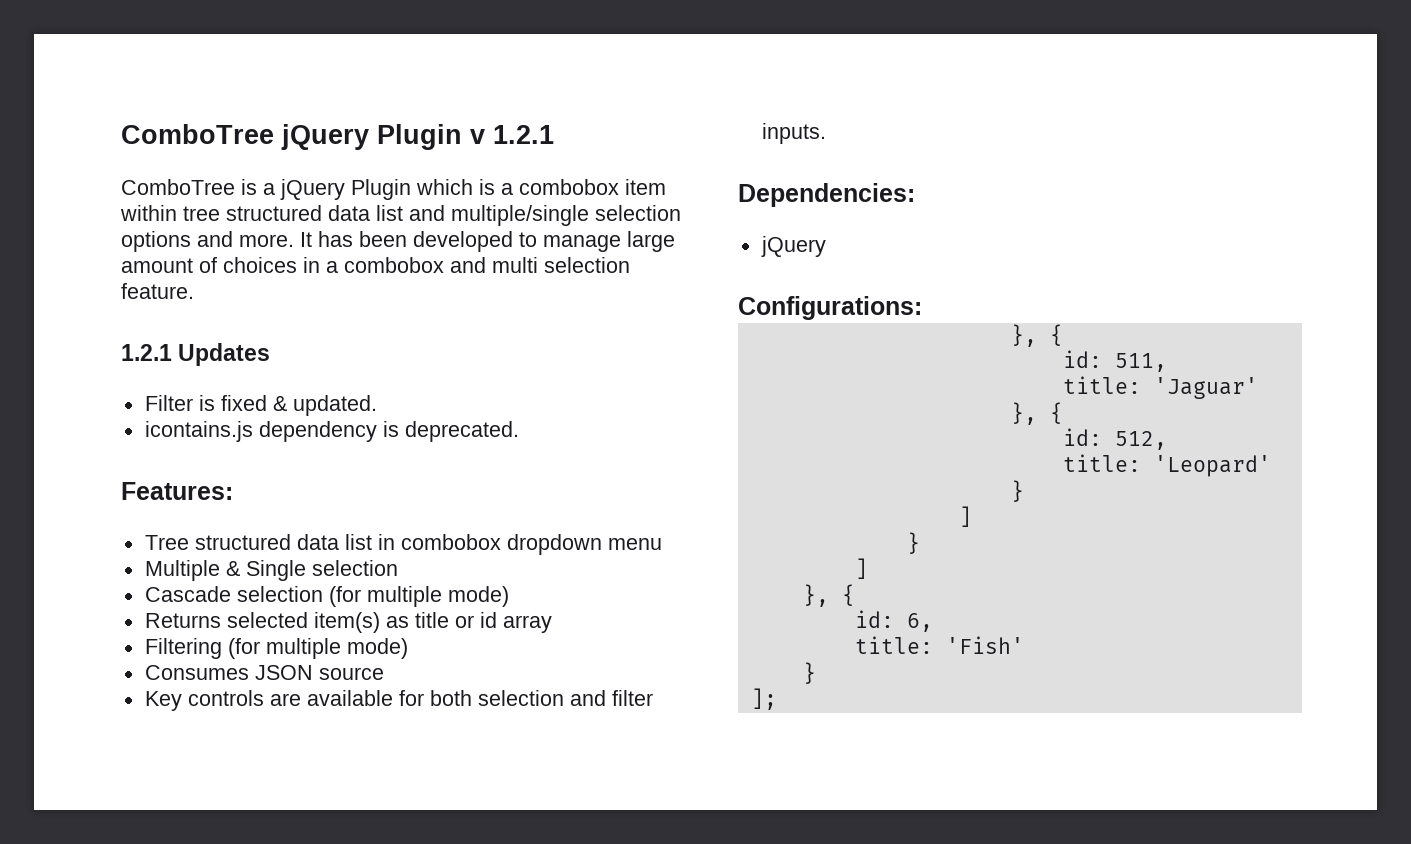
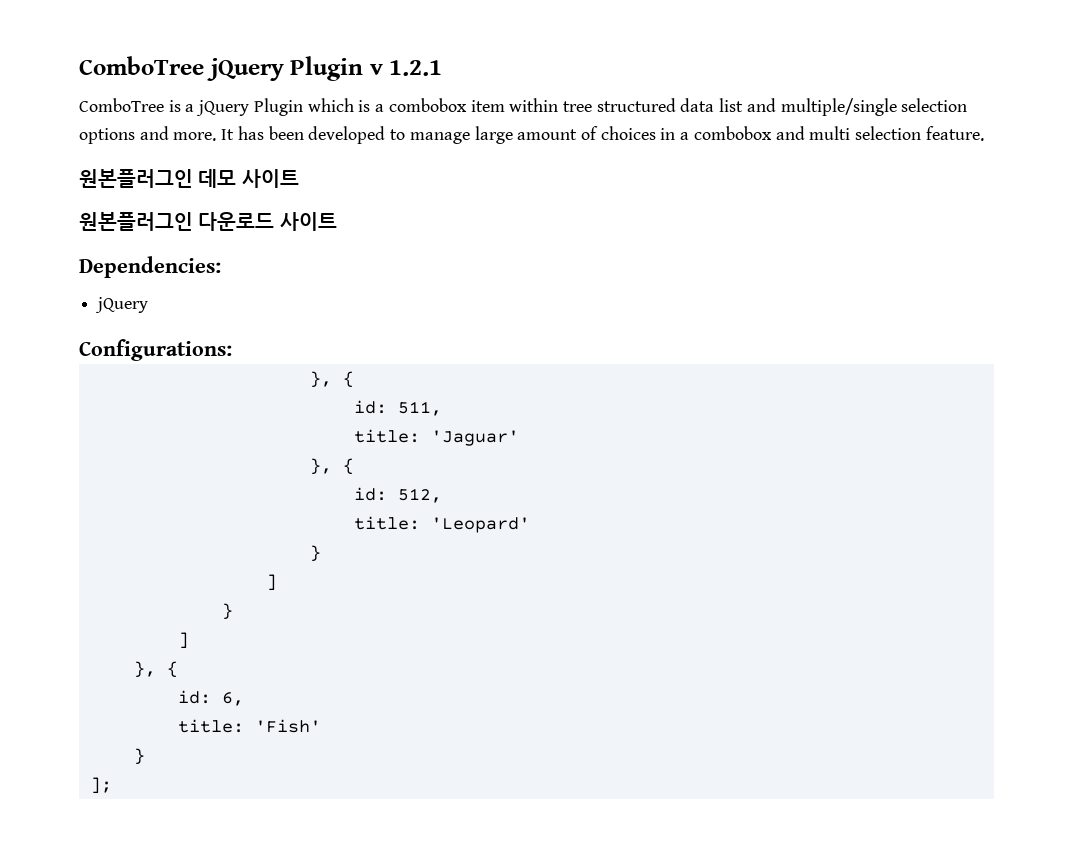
- 1.2.1 Updates
- Filter is fixed & updated.
- icontains.js dependency is deprecated.
- Features:
- Tree structured data list in combobox dropdown menu
- Multiple & Single selection
- Cascade selection (for multiple mode)
- Returns selected item(s) as title or id array
- Filtering (for multiple mode)
- Consumes JSON source
- Key controls are available for both selection and filter inputs.
+ 원본플러그인 데모 사이트
+ 원본플러그인 다운로드 사이트

